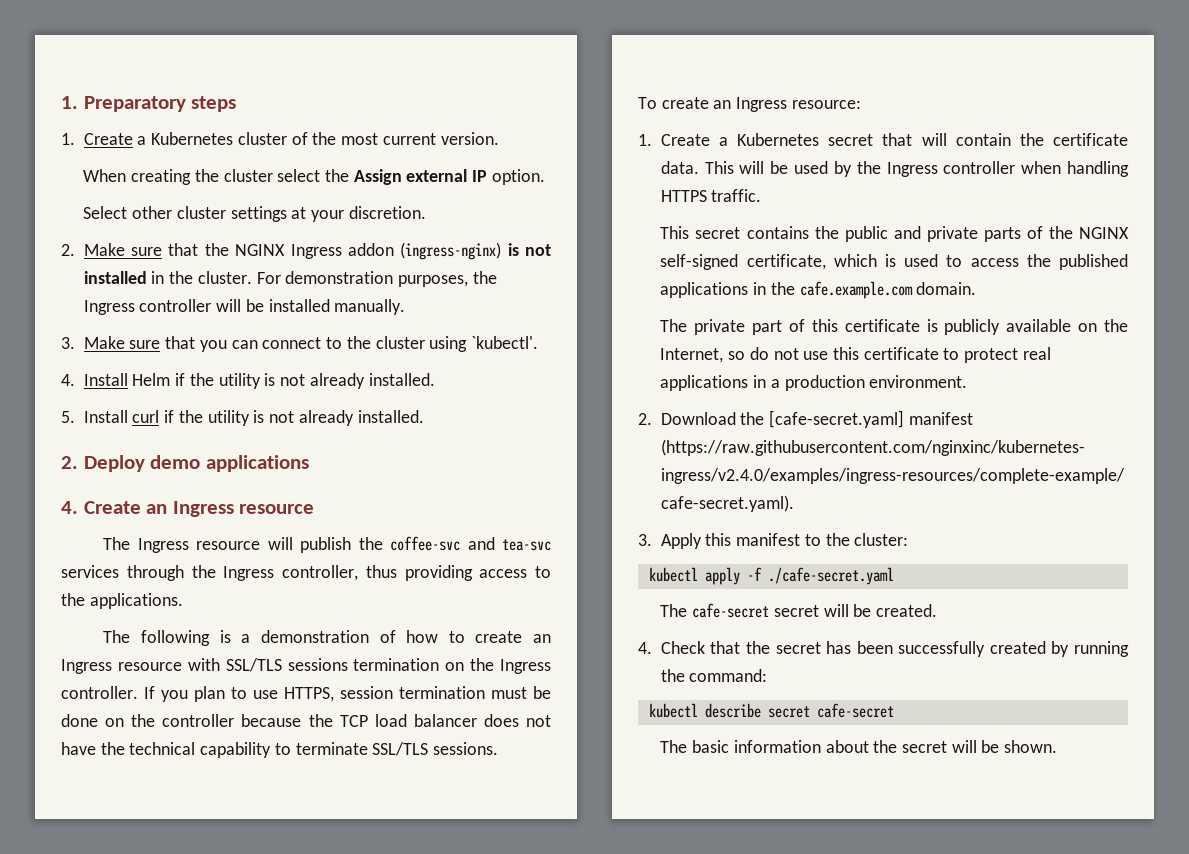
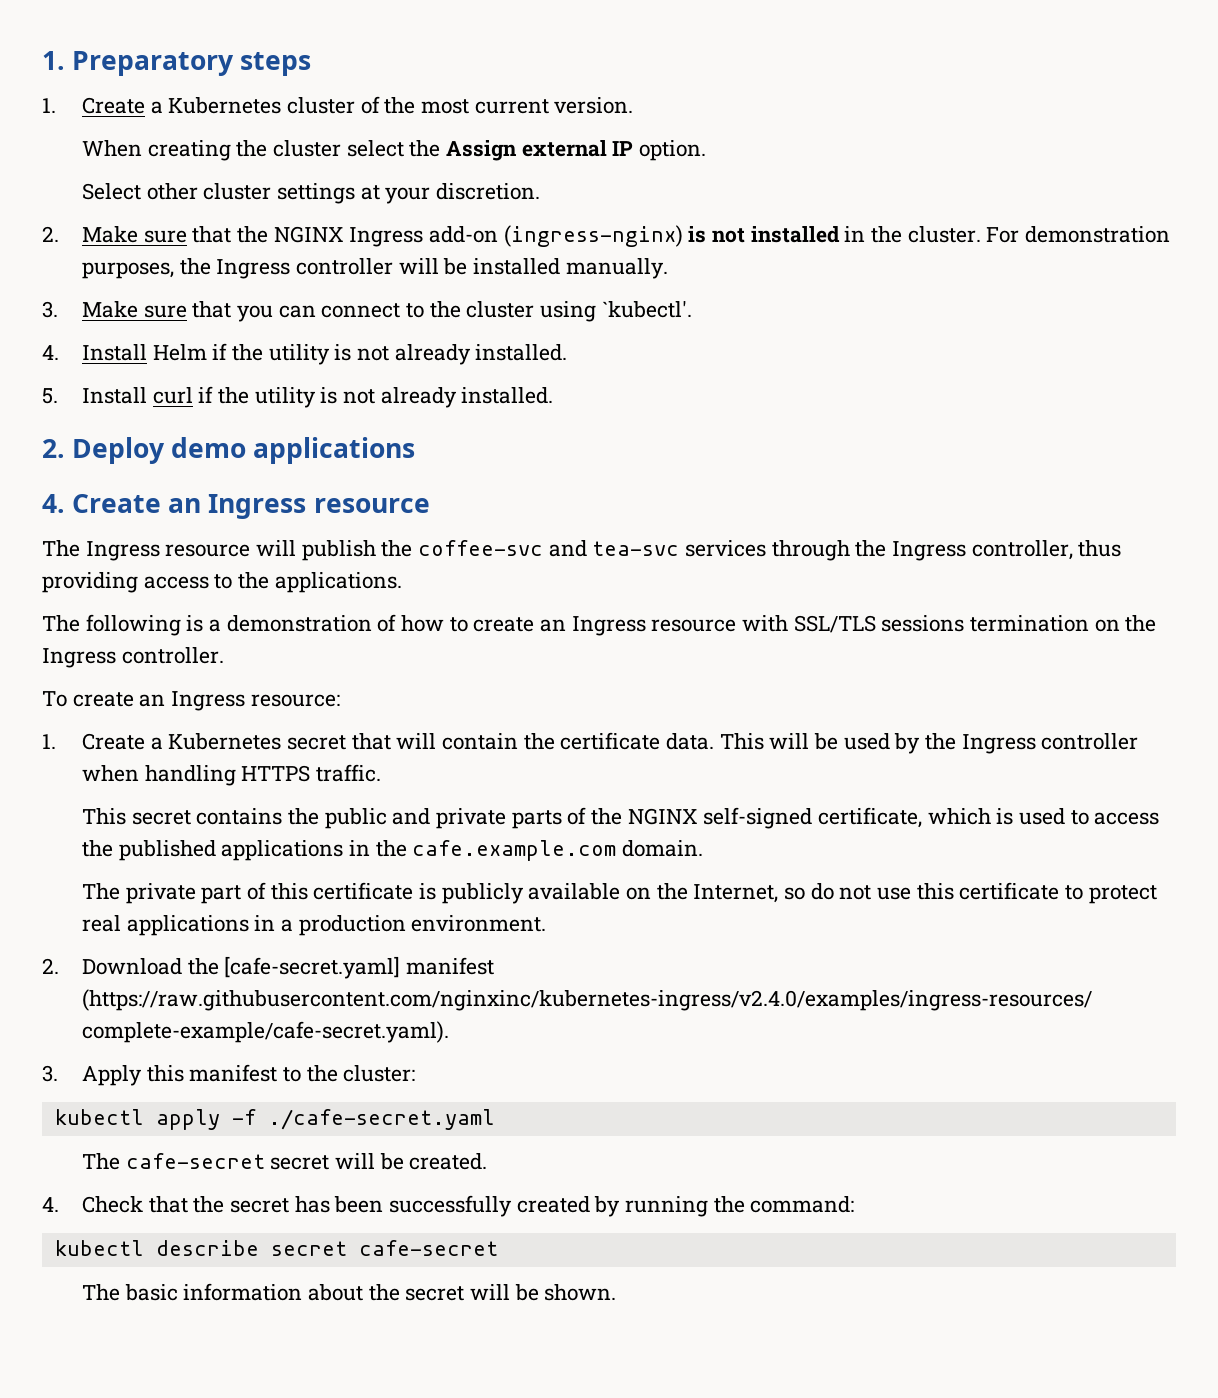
- 2. Make sure that the NGINX Ingress addon (ingress-nginx) is not installed in the cluster.
+ 2. Make sure that the NGINX Ingress add-on (ingress-nginx) is not installed in the cluster.
- If you plan to use HTTPS, session termination must be done on the controller because the TCP load balancer does not have the technical capability to terminate SSL/TLS sessions.

